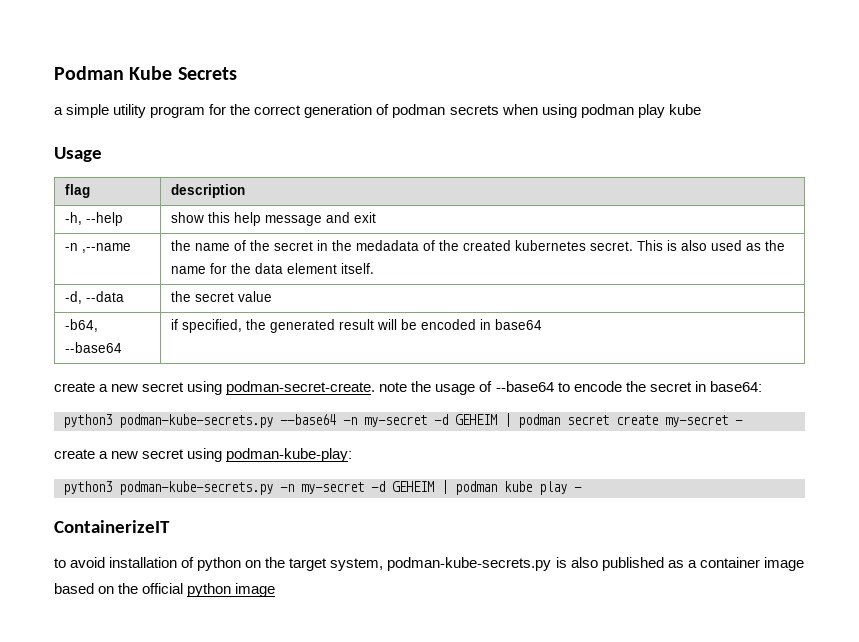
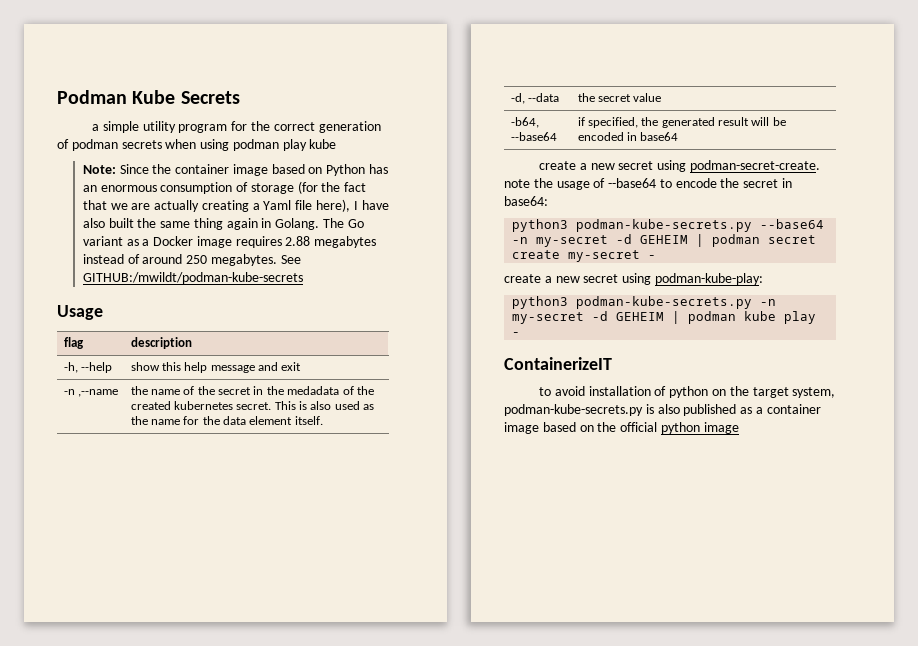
+ Note: Since the container image based on Python has an enormous consumption of storage (for the fact that we are actually creating a Yaml file here), I have also built the same thing again in Golang. The Go variant as a Docker image requires 2.88 megabytes instead of around 250 megabytes. See GITHUB:/mwildt/podman-kube-secrets

